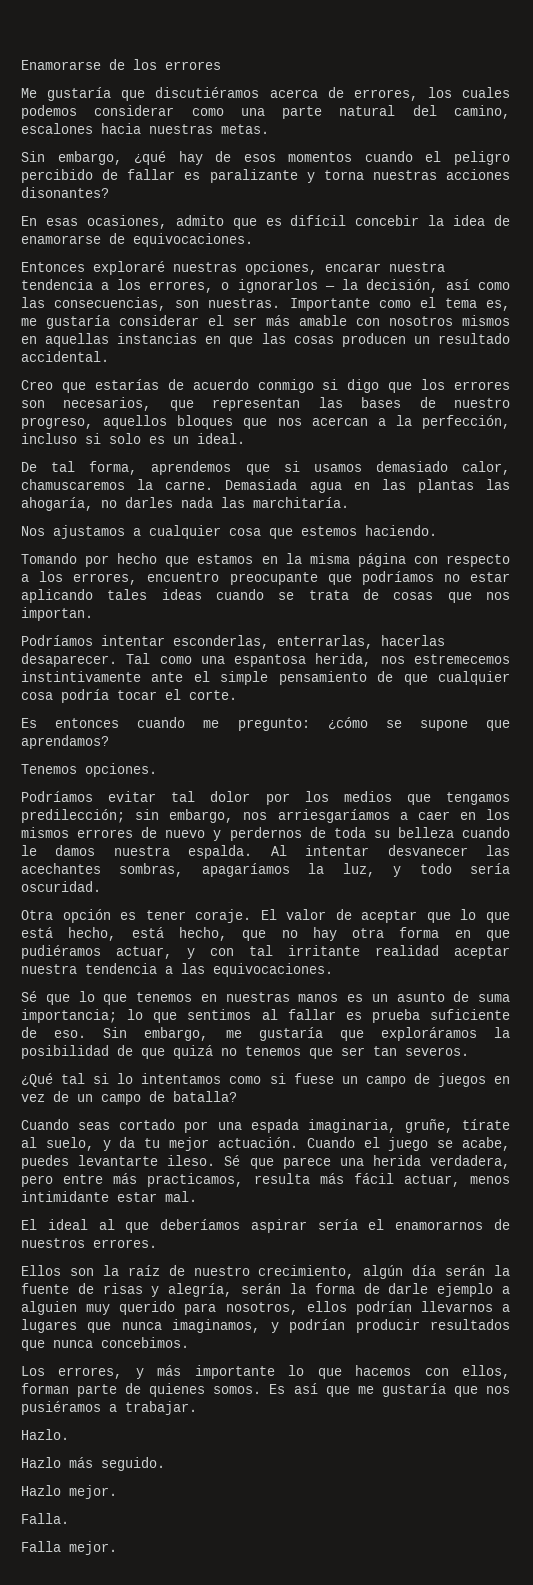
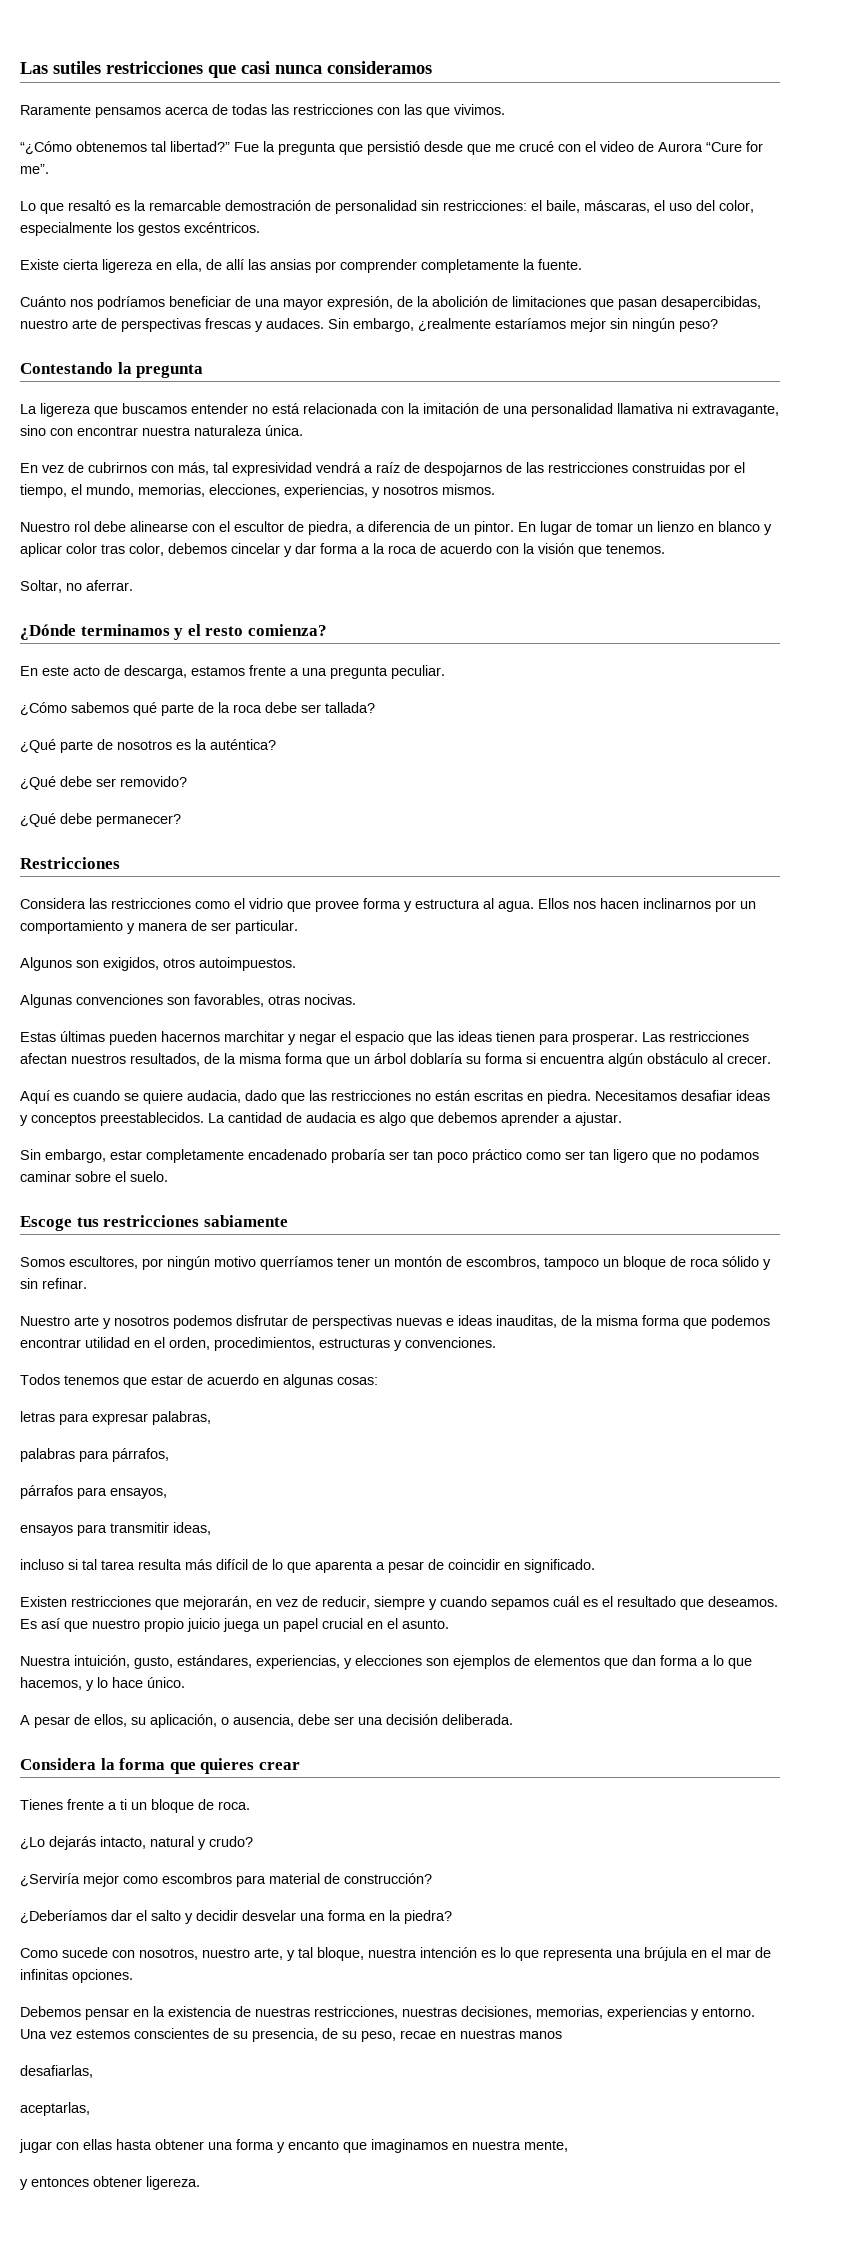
- Enamorarse de los errores
- Me gustaría que discutiéramos acerca de errores, los cuales podemos considerar como una parte natural del camino, escalones hacia nuestras metas.
- Sin embargo, ¿qué hay de esos momentos cuando el peligro percibido de fallar es paralizante y torna nuestras acciones disonantes?
- En esas ocasiones, admito que es difícil concebir la idea de enamorarse de equivocaciones.
- Entonces exploraré nuestras opciones, encarar nuestra tendencia a los errores, o ignorarlos — la decisión, así como las consecuencias, son nuestras. Importante como el tema es, me gustaría considerar el ser más amable con nosotros mismos en aquellas instancias en que las cosas producen un resultado accidental.
- Creo que estarías de acuerdo conmigo si digo que los errores son necesarios, que representan las bases de nuestro progreso, aquellos bloques que nos acercan a la perfección, incluso si solo es un ideal.
- De tal forma, aprendemos que si usamos demasiado calor, chamuscaremos la carne. Demasiada agua en las plantas las ahogaría, no darles nada las marchitaría.
- Nos ajustamos a cualquier cosa que estemos haciendo.
- Tomando por hecho que estamos en la misma página con respecto a los errores, encuentro preocupante que podríamos no estar aplicando tales ideas cuando se trata de cosas que nos importan.
- Podríamos intentar esconderlas, enterrarlas, hacerlas desaparecer. Tal como una espantosa herida, nos estremecemos instintivamente ante el simple pensamiento de que cualquier cosa podría tocar el corte.
- Es entonces cuando me pregunto: ¿cómo se supone que aprendamos?
- Tenemos opciones.
- Podríamos evitar tal dolor por los medios que tengamos predilección; sin embargo, nos arriesgaríamos a caer en los mismos errores de nuevo y perdernos de toda su belleza cuando le damos nuestra espalda. Al intentar desvanecer las acechantes sombras, apagaríamos la luz, y todo sería oscuridad.
- Otra opción es tener coraje. El valor de aceptar que lo que está hecho, está hecho, que no hay otra forma en que pudiéramos actuar, y con tal irritante realidad aceptar nuestra tendencia a las equivocaciones.
- Sé que lo que tenemos en nuestras manos es un asunto de suma importancia; lo que sentimos al fallar es prueba suficiente de eso. Sin embargo, me gustaría que exploráramos la posibilidad de que quizá no tenemos que ser tan severos.
- ¿Qué tal si lo intentamos como si fuese un campo de juegos en vez de un campo de batalla?
- Cuando seas cortado por una espada imaginaria, gruñe, tírate al suelo, y da tu mejor actuación. Cuando el juego se acabe, puedes levantarte ileso. Sé que parece una herida verdadera, pero entre más practicamos, resulta más fácil actuar, menos intimidante estar mal.
- El ideal al que deberíamos aspirar sería el enamorarnos de nuestros errores.
- Ellos son la raíz de nuestro crecimiento, algún día serán la fuente de risas y alegría, serán la forma de darle ejemplo a alguien muy querido para nosotros, ellos podrían llevarnos a lugares que nunca imaginamos, y podrían producir resultados que nunca concebimos.
- Los errores, y más importante lo que hacemos con ellos, forman parte de quienes somos. Es así que me gustaría que nos pusiéramos a trabajar.
- Hazlo.
- Hazlo más seguido.
- Hazlo mejor.
- Falla.
- Falla mejor.
+ Las sutiles restricciones que casi nunca consideramos
+ Raramente pensamos acerca de todas las restricciones con las que vivimos.
+ “¿Cómo obtenemos tal libertad?” Fue la pregunta que persistió desde que me crucé con el video de Aurora “Cure for me”.
+ Lo que resaltó es la remarcable demostración de personalidad sin restricciones: el baile, máscaras, el uso del color, especialmente los gestos excéntricos.
+ Existe cierta ligereza en ella, de allí las ansias por comprender completamente la fuente.
+ Cuánto nos podríamos beneficiar de una mayor expresión, de la abolición de limitaciones que pasan desapercibidas, nuestro arte de perspectivas frescas y audaces. Sin embargo, ¿realmente estaríamos mejor sin ningún peso?
+ Contestando la pregunta
+ La ligereza que buscamos entender no está relacionada con la imitación de una personalidad llamativa ni extravagante, sino con encontrar nuestra naturaleza única.
+ En vez de cubrirnos con más, tal expresividad vendrá a raíz de despojarnos de las restricciones construidas por el tiempo, el mundo, memorias, elecciones, experiencias, y nosotros mismos.
+ Nuestro rol debe alinearse con el escultor de piedra, a diferencia de un pintor. En lugar de tomar un lienzo en blanco y aplicar color tras color, debemos cincelar y dar forma a la roca de acuerdo con la visión que tenemos.
+ Soltar, no aferrar.
+ ¿Dónde terminamos y el resto comienza?
+ En este acto de descarga, estamos frente a una pregunta peculiar.
+ ¿Cómo sabemos qué parte de la roca debe ser tallada?
+ ¿Qué parte de nosotros es la auténtica?
+ ¿Qué debe ser removido?
+ ¿Qué debe permanecer?
+ Restricciones
+ Considera las restricciones como el vidrio que provee forma y estructura al agua. Ellos nos hacen inclinarnos por un comportamiento y manera de ser particular.
+ Algunos son exigidos, otros autoimpuestos.
+ Algunas convenciones son favorables, otras nocivas.
+ Estas últimas pueden hacernos marchitar y negar el espacio que las ideas tienen para prosperar. Las restricciones afectan nuestros resultados, de la misma forma que un árbol doblaría su forma si encuentra algún obstáculo al crecer.
+ Aquí es cuando se quiere audacia, dado que las restricciones no están escritas en piedra. Necesitamos desafiar ideas y conceptos preestablecidos. La cantidad de audacia es algo que debemos aprender a ajustar.
+ Sin embargo, estar completamente encadenado probaría ser tan poco práctico como ser tan ligero que no podamos caminar sobre el suelo.
+ Escoge tus restricciones sabiamente
+ Somos escultores, por ningún motivo querríamos tener un montón de escombros, tampoco un bloque de roca sólido y sin refinar.
+ Nuestro arte y nosotros podemos disfrutar de perspectivas nuevas e ideas inauditas, de la misma forma que podemos encontrar utilidad en el orden, procedimientos, estructuras y convenciones.
+ Todos tenemos que estar de acuerdo en algunas cosas:
+ letras para expresar palabras,
+ palabras para párrafos,
+ párrafos para ensayos,
+ ensayos para transmitir ideas,
+ incluso si tal tarea resulta más difícil de lo que aparenta a pesar de coincidir en significado.
+ Existen restricciones que mejorarán, en vez de reducir, siempre y cuando sepamos cuál es el resultado que deseamos. Es así que nuestro propio juicio juega un papel crucial en el asunto.
+ Nuestra intuición, gusto, estándares, experiencias, y elecciones son ejemplos de elementos que dan forma a lo que hacemos, y lo hace único.
+ A pesar de ellos, su aplicación, o ausencia, debe ser una decisión deliberada.
+ Considera la forma que quieres crear
+ Tienes frente a ti un bloque de roca.
+ ¿Lo dejarás intacto, natural y crudo?
+ ¿Serviría mejor como escombros para material de construcción?
+ ¿Deberíamos dar el salto y decidir desvelar una forma en la piedra?
+ Como sucede con nosotros, nuestro arte, y tal bloque, nuestra intención es lo que representa una brújula en el mar de infinitas opciones.
+ Debemos pensar en la existencia de nuestras restricciones, nuestras decisiones, memorias, experiencias y entorno. Una vez estemos conscientes de su presencia, de su peso, recae en nuestras manos
+ desafiarlas,
+ aceptarlas,
+ jugar con ellas hasta obtener una forma y encanto que imaginamos en nuestra mente,
+ y entonces obtener ligereza.

